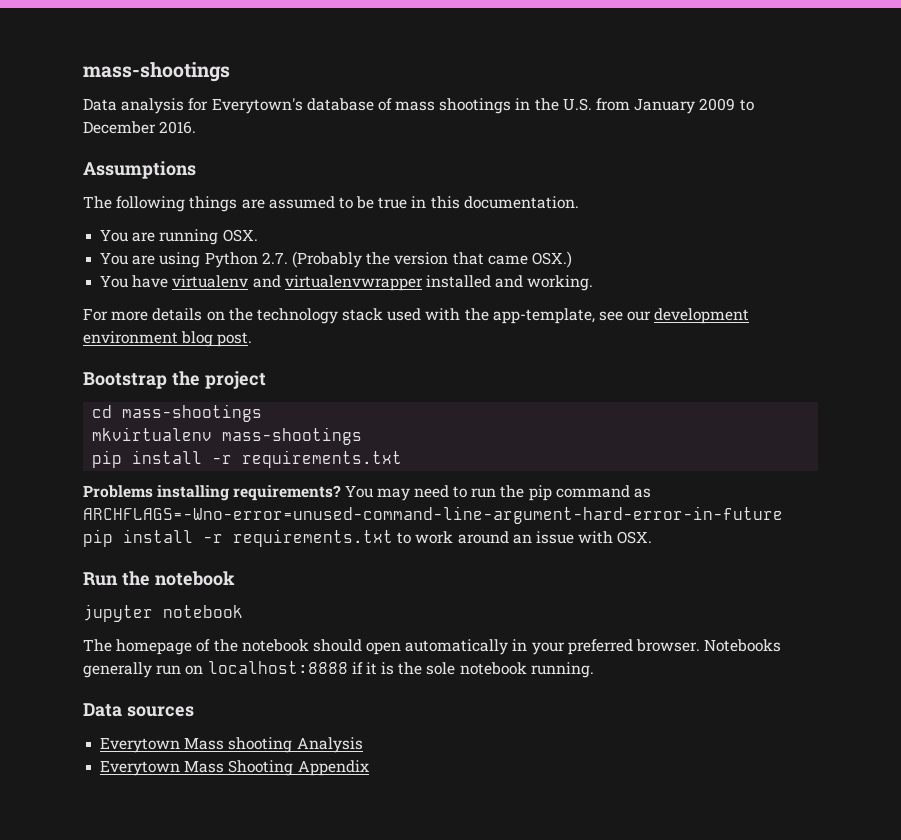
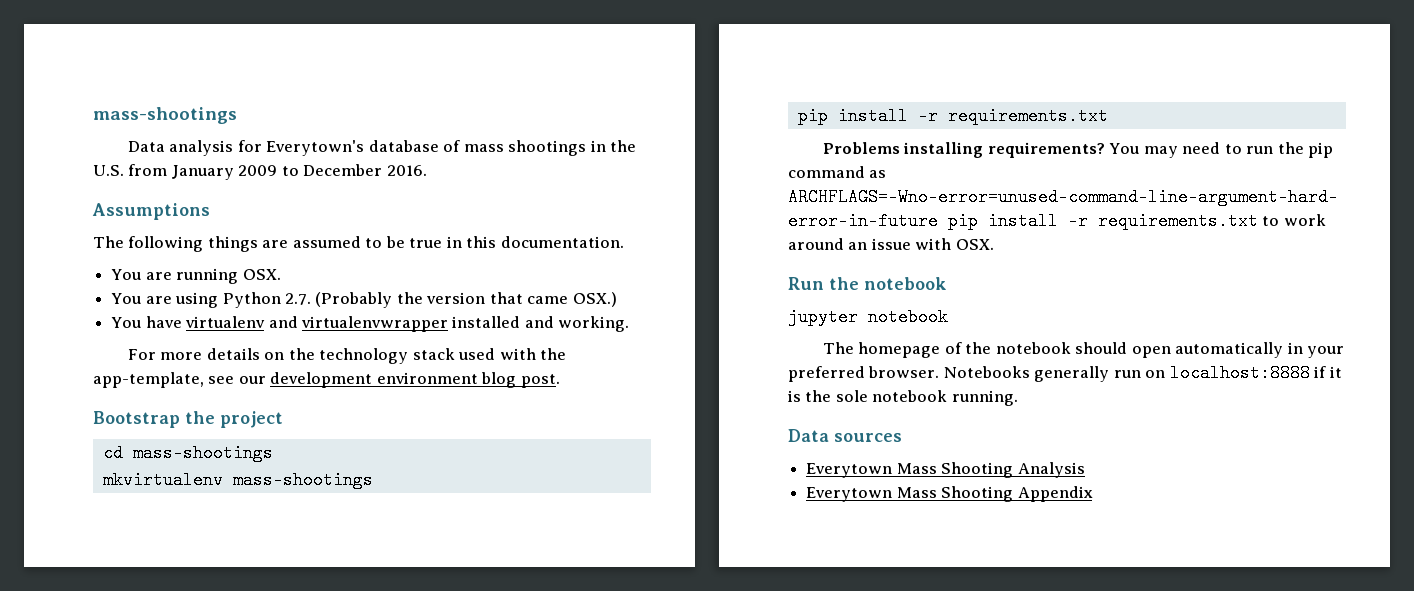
- Everytown Mass shooting Analysis
+ Everytown Mass Shooting Analysis

